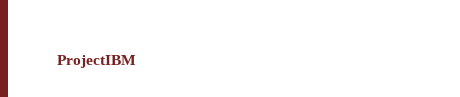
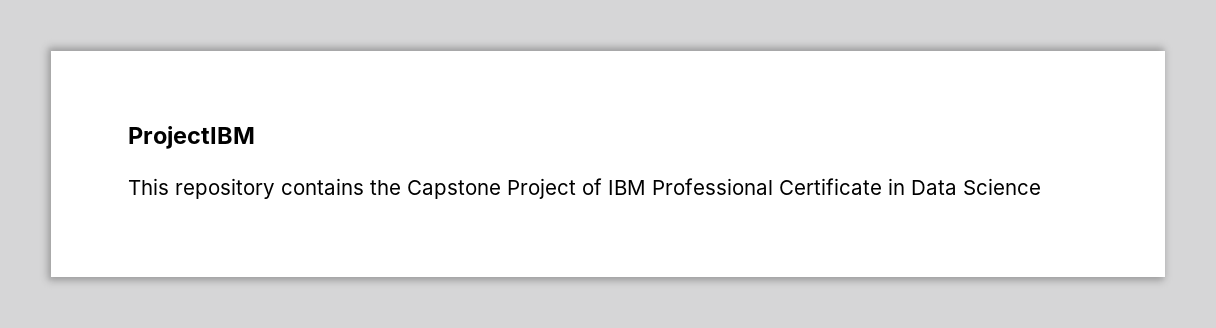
+ This repository contains the Capstone Project of IBM Professional Certificate in Data Science

